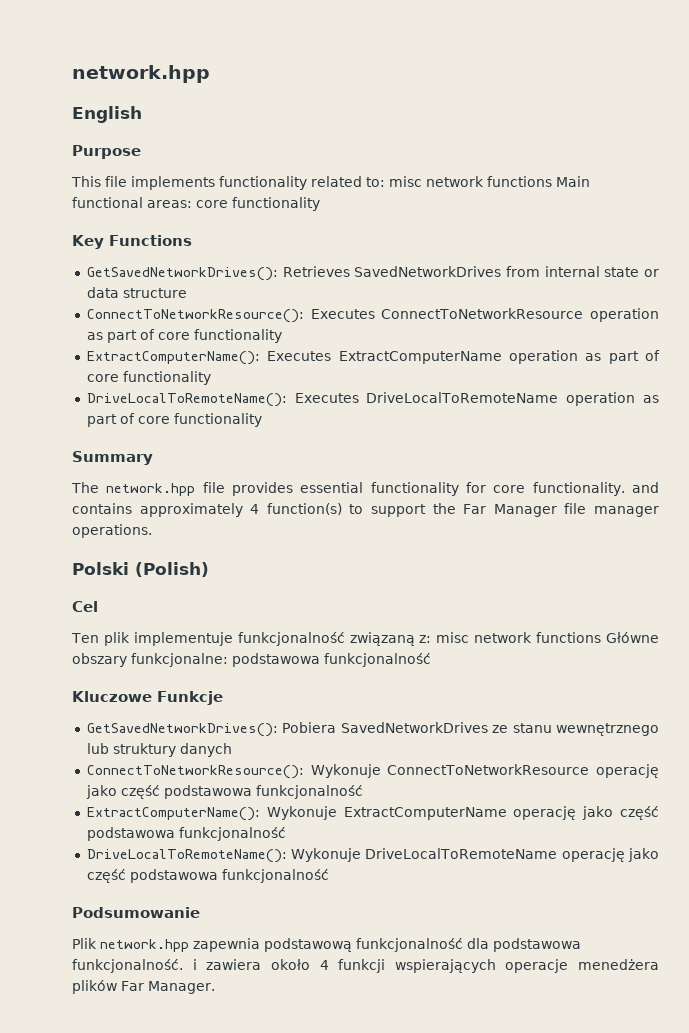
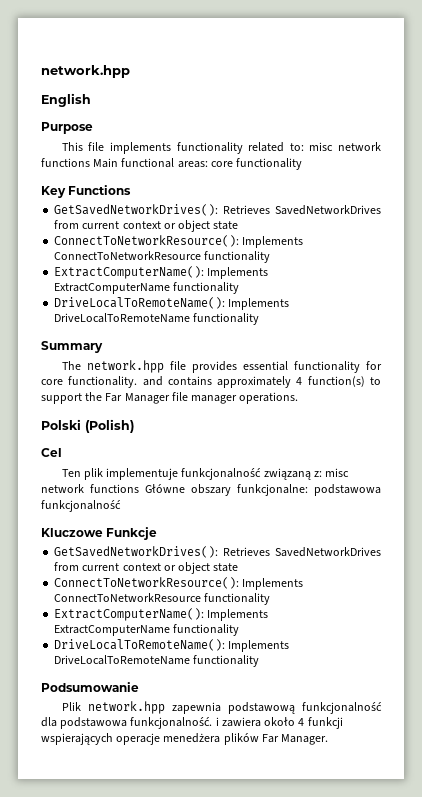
  Key Functions
- GetSavedNetworkDrives(): Retrieves SavedNetworkDrives from internal state or data structure
- ConnectToNetworkResource(): Executes ConnectToNetworkResource operation as part of core functionality
- ExtractComputerName(): Executes ExtractComputerName operation as part of core functionality
- DriveLocalToRemoteName(): Executes DriveLocalToRemoteName operation as part of core functionality
+ GetSavedNetworkDrives(): Retrieves SavedNetworkDrives from current context or object state
+ ConnectToNetworkResource(): Implements ConnectToNetworkResource functionality
+ ExtractComputerName(): Implements ExtractComputerName functionality
+ DriveLocalToRemoteName(): Implements DriveLocalToRemoteName functionality
  Kluczowe Funkcje
- GetSavedNetworkDrives(): Pobiera SavedNetworkDrives ze stanu wewnętrznego lub struktury danych
- ConnectToNetworkResource(): Wykonuje ConnectToNetworkResource operację jako część podstawowa funkcjonalność
- ExtractComputerName(): Wykonuje ExtractComputerName operację jako część podstawowa funkcjonalność
- DriveLocalToRemoteName(): Wykonuje DriveLocalToRemoteName operację jako część podstawowa funkcjonalność
+ GetSavedNetworkDrives(): Retrieves SavedNetworkDrives from current context or object state
+ ConnectToNetworkResource(): Implements ConnectToNetworkResource functionality
+ ExtractComputerName(): Implements ExtractComputerName functionality
+ DriveLocalToRemoteName(): Implements DriveLocalToRemoteName functionality

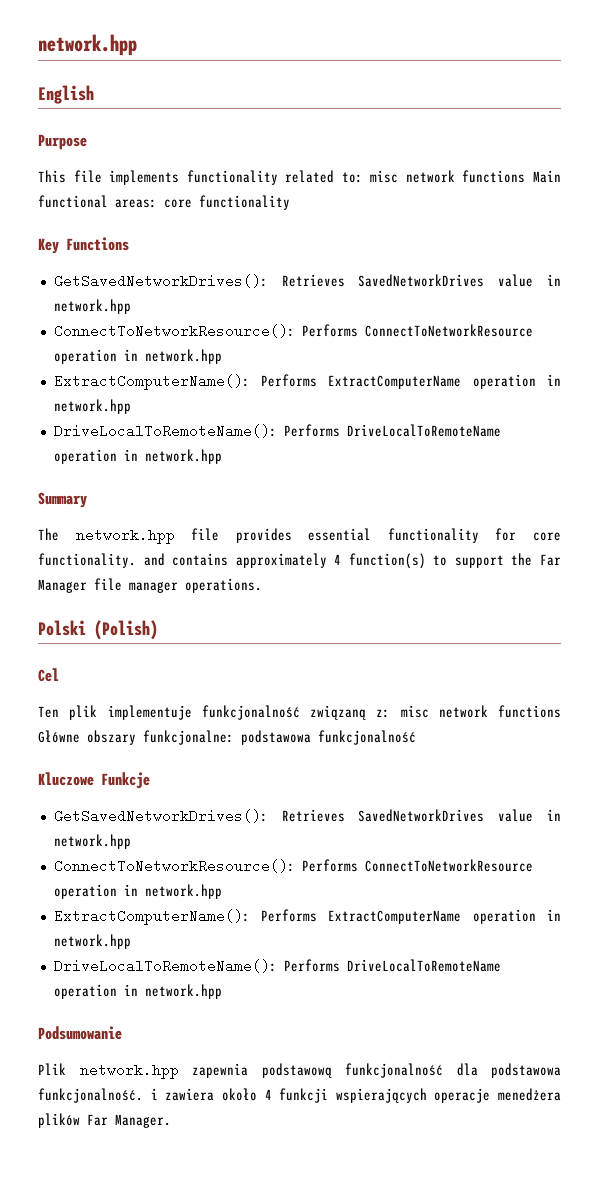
  Key Functions
- GetSavedNetworkDrives(): Retrieves SavedNetworkDrives from current context or object state
- ConnectToNetworkResource(): Implements ConnectToNetworkResource functionality
- ExtractComputerName(): Implements ExtractComputerName functionality
- DriveLocalToRemoteName(): Implements DriveLocalToRemoteName functionality
+ GetSavedNetworkDrives(): Retrieves SavedNetworkDrives value in network.hpp
+ ConnectToNetworkResource(): Performs ConnectToNetworkResource operation in network.hpp
+ ExtractComputerName(): Performs ExtractComputerName operation in network.hpp
+ DriveLocalToRemoteName(): Performs DriveLocalToRemoteName operation in network.hpp
  Kluczowe Funkcje
- GetSavedNetworkDrives(): Retrieves SavedNetworkDrives from current context or object state
- ConnectToNetworkResource(): Implements ConnectToNetworkResource functionality
- ExtractComputerName(): Implements ExtractComputerName functionality
- DriveLocalToRemoteName(): Implements DriveLocalToRemoteName functionality
+ GetSavedNetworkDrives(): Retrieves SavedNetworkDrives value in network.hpp
+ ConnectToNetworkResource(): Performs ConnectToNetworkResource operation in network.hpp
+ ExtractComputerName(): Performs ExtractComputerName operation in network.hpp
+ DriveLocalToRemoteName(): Performs DriveLocalToRemoteName operation in network.hpp

